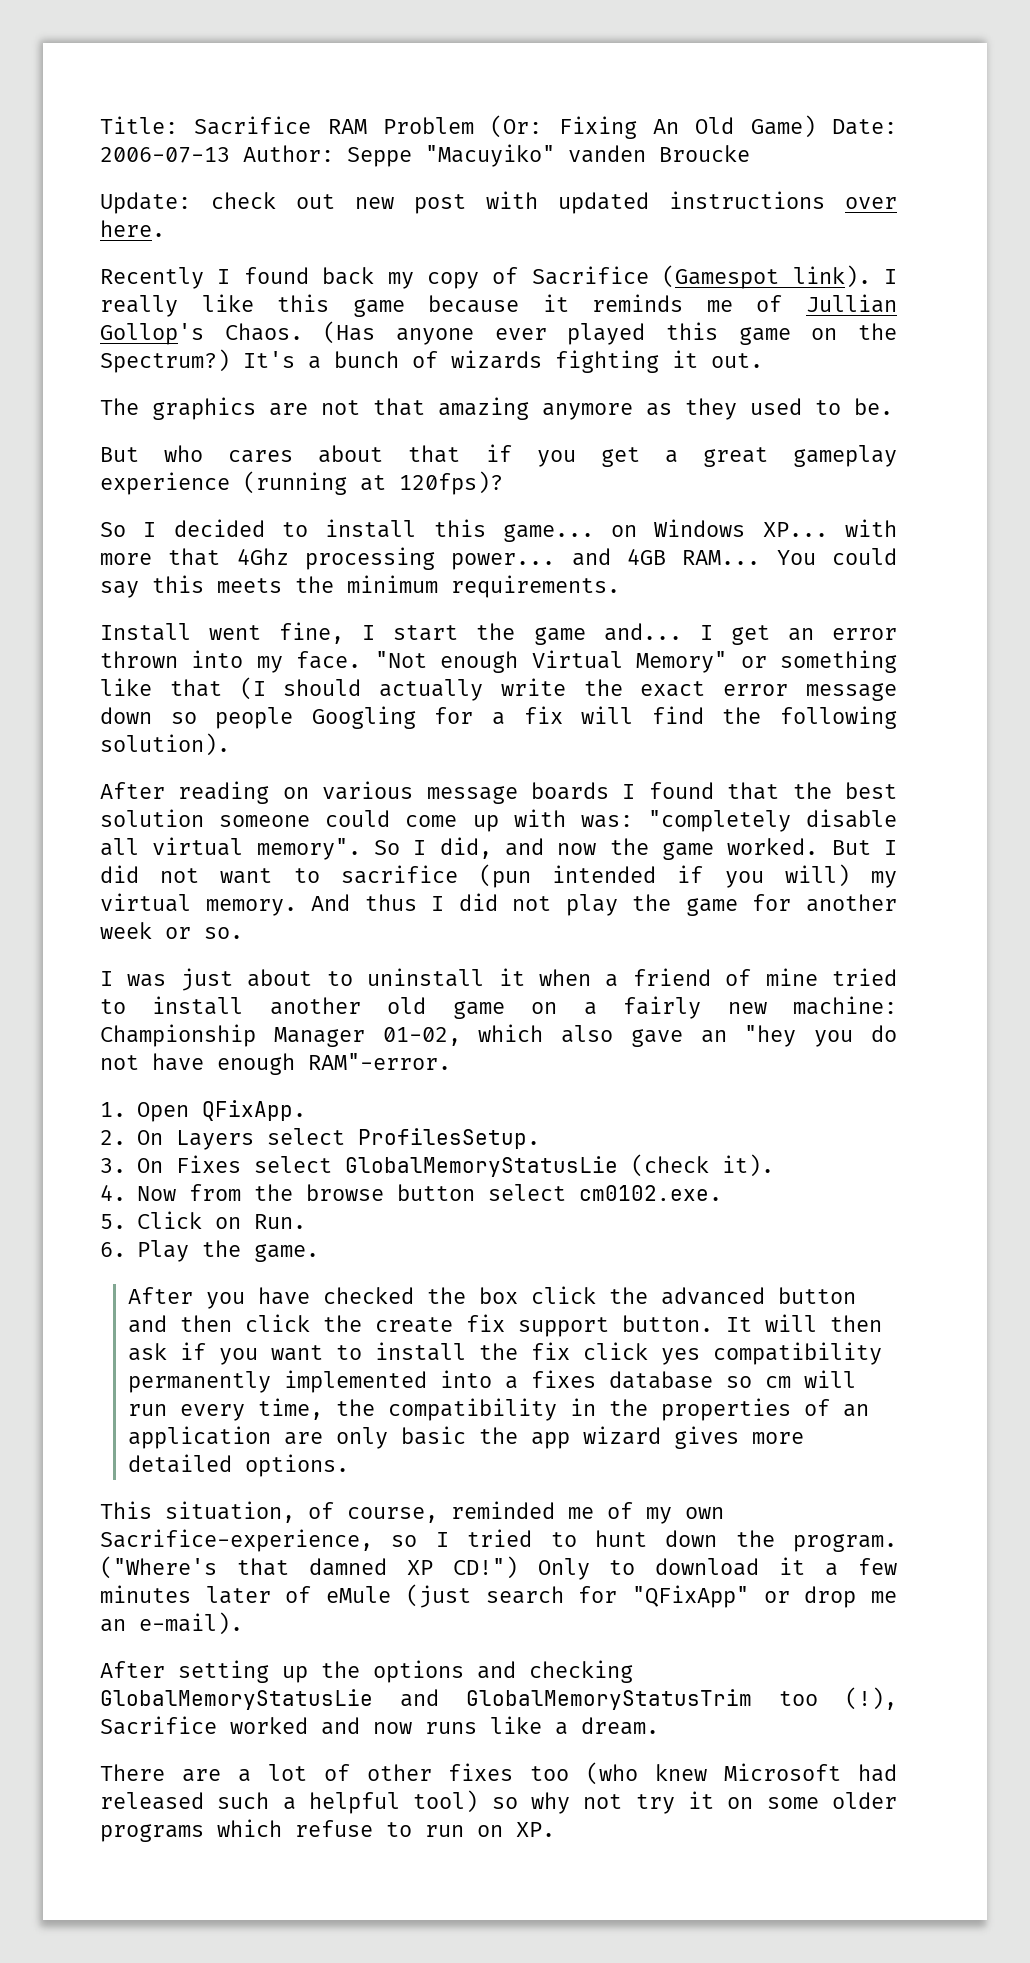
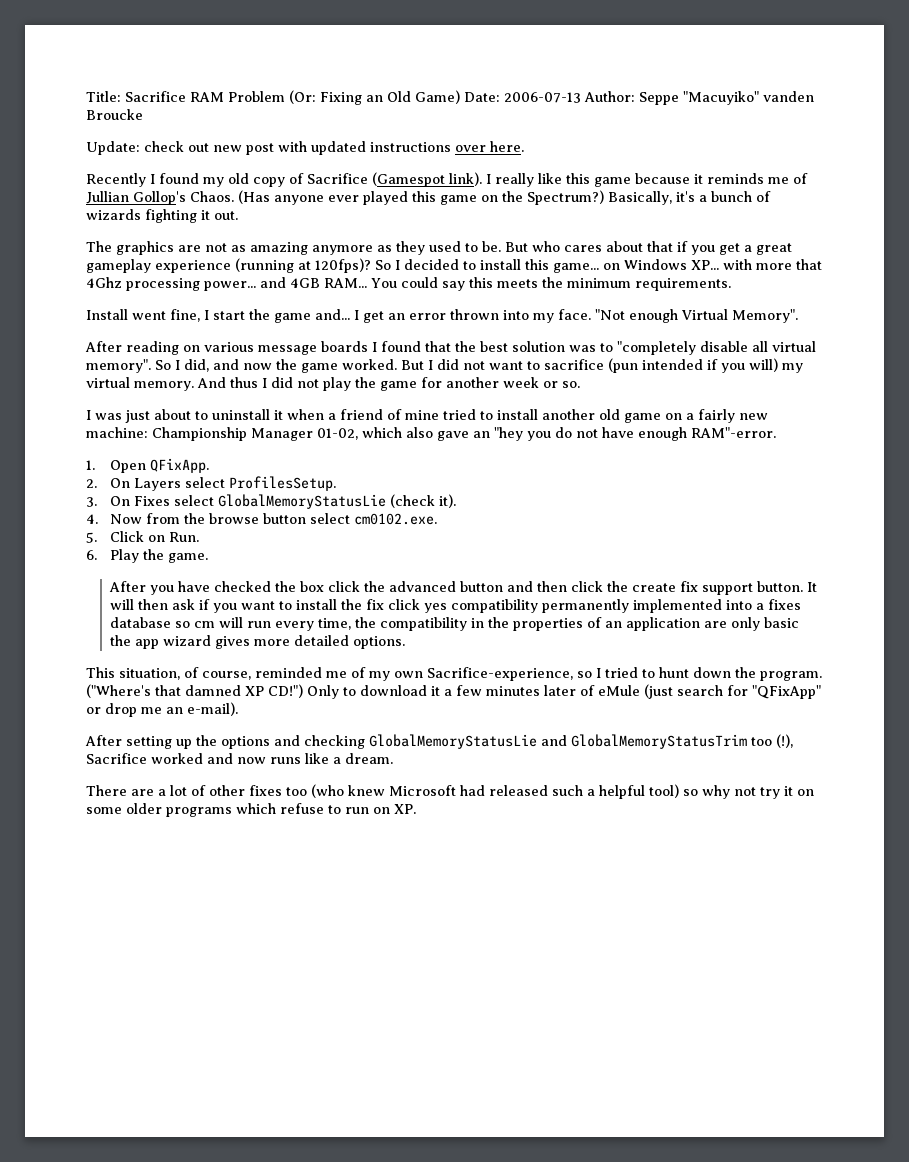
- Title: Sacrifice RAM Problem (Or: Fixing An Old Game) Date: 2006-07-13 Author: Seppe "Macuyiko" vanden Broucke
+ Title: Sacrifice RAM Problem (Or: Fixing an Old Game) Date: 2006-07-13 Author: Seppe "Macuyiko" vanden Broucke
- Recently I found back my copy of Sacrifice (Gamespot link).
+ Recently I found my old copy of Sacrifice (Gamespot link).
- It's a bunch of wizards fighting it out.
+ Basically, it's a bunch of wizards fighting it out.
- The graphics are not that amazing anymore as they used to be.
- But who cares about that if you get a great gameplay experience (running at 120fps)?
- So I decided to install this game... on Windows XP... with more that 4Ghz processing power... and 4GB RAM...
+ The graphics are not as amazing anymore as they used to be. But who cares about that if you get a great gameplay experience (running at 120fps)? So I decided to install this game... on Windows XP... with more that 4Ghz processing power... and 4GB RAM...
- "Not enough Virtual Memory" or something like that (I should actually write the exact error message down so people Googling for a fix will find the following solution).
+ "Not enough Virtual Memory".
- After reading on various message boards I found that the best solution someone could come up with was: "completely disable all virtual memory".
+ After reading on various message boards I found that the best solution was to "completely disable all virtual memory".

